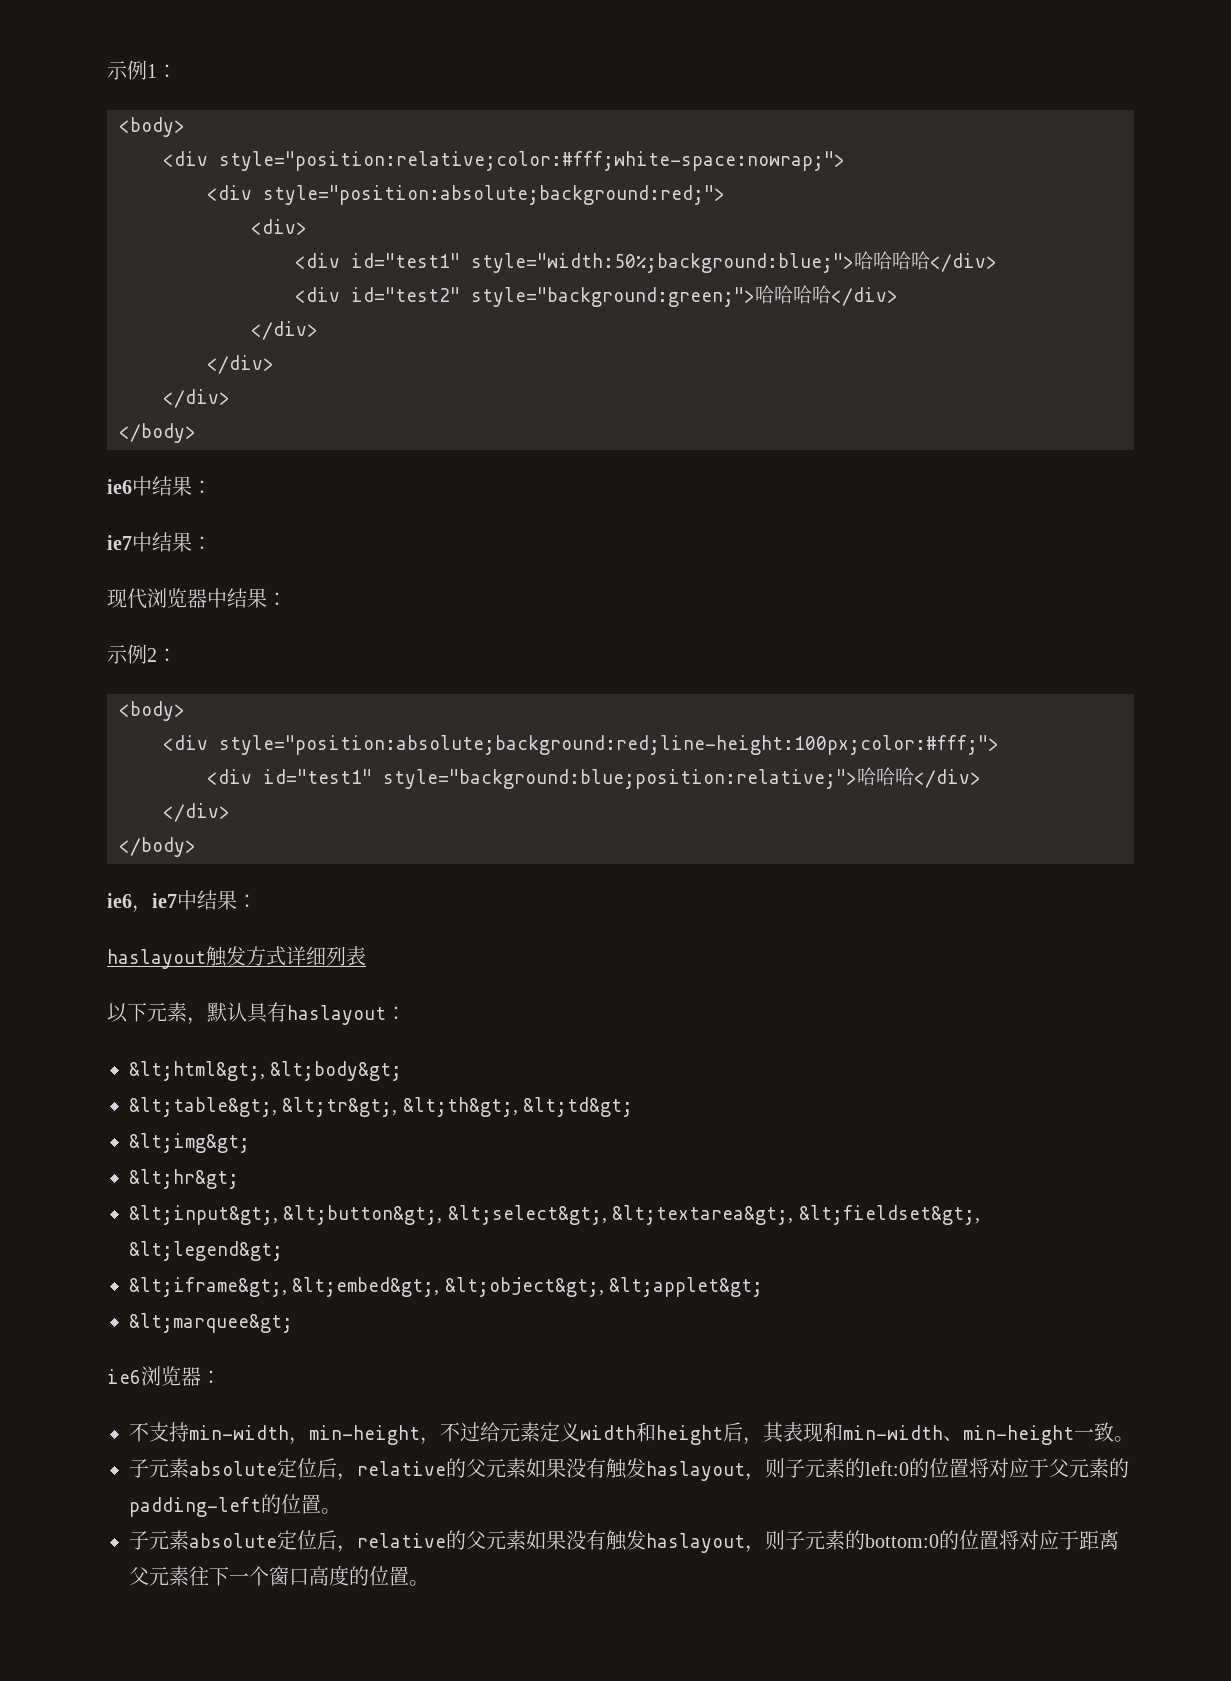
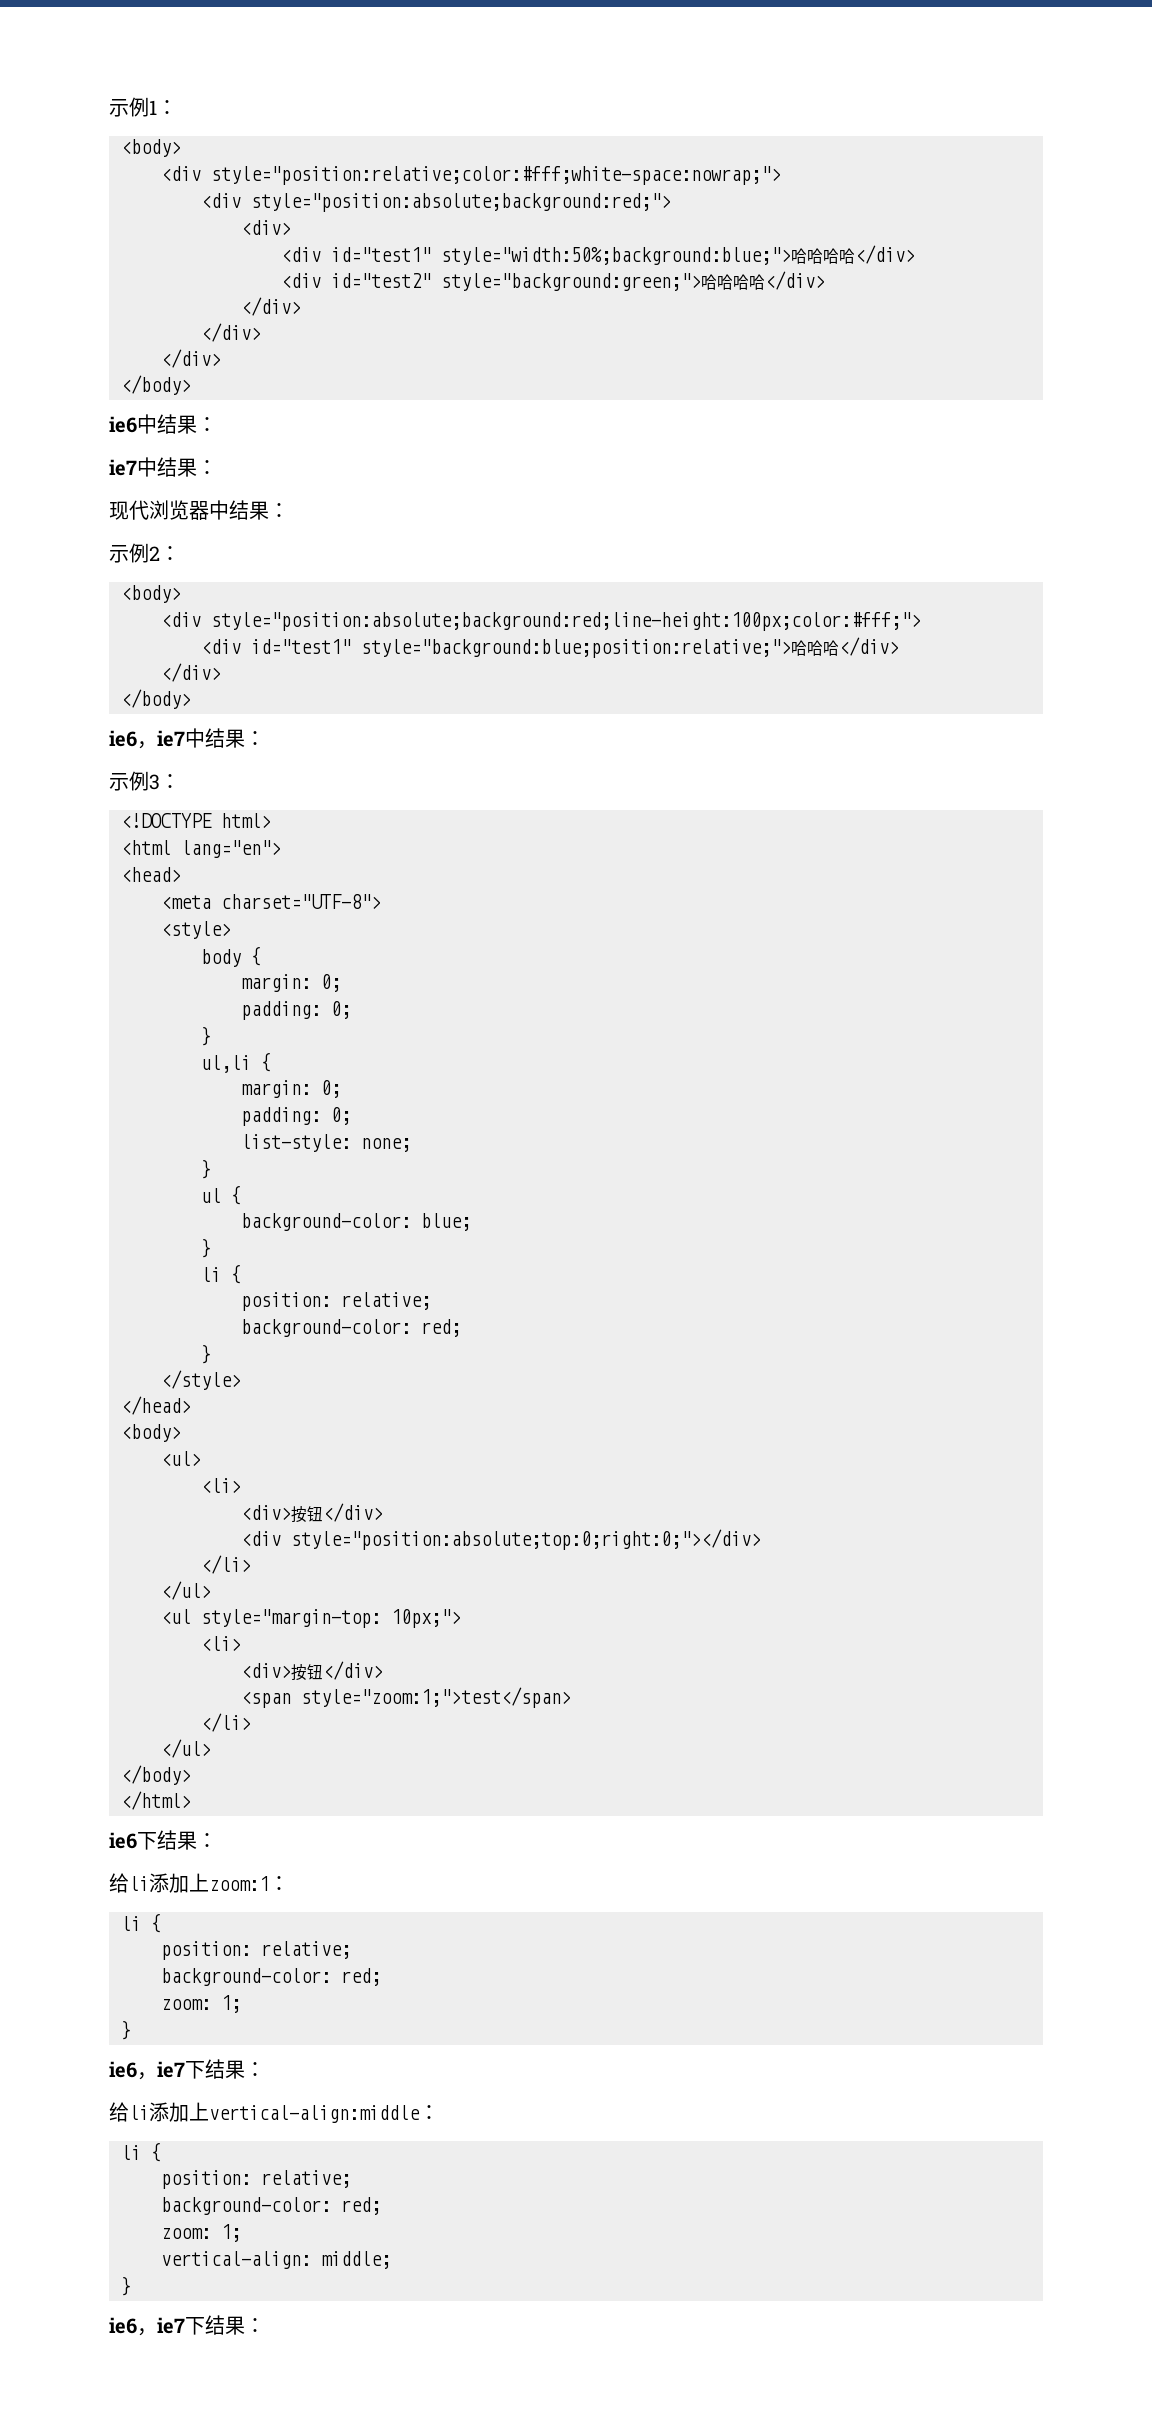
- haslayout触发方式详细列表
- 以下元素，默认具有haslayout：
- &lt;html&gt;, &lt;body&gt;
- &lt;table&gt;, &lt;tr&gt;, &lt;th&gt;, &lt;td&gt;
- &lt;img&gt;
- &lt;hr&gt;
- &lt;input&gt;, &lt;button&gt;, &lt;select&gt;, &lt;textarea&gt;, &lt;fieldset&gt;, &lt;legend&gt;
- &lt;iframe&gt;, &lt;embed&gt;, &lt;object&gt;, &lt;applet&gt;
- &lt;marquee&gt;
- ie6浏览器：
- 不支持min-width，min-height，不过给元素定义width和height后，其表现和min-width、min-height一致。
- 子元素absolute定位后，relative的父元素如果没有触发haslayout，则子元素的left:0的位置将对应于父元素的padding-left的位置。
- 子元素absolute定位后，relative的父元素如果没有触发haslayout，则子元素的bottom:0的位置将对应于距离父元素往下一个窗口高度的位置。
+ 示例3：
+ <!DOCTYPE html>
+ <html lang="en">
+ <head>
+ <meta charset="UTF-8">
+ <style>
+ body {
+ margin: 0;
+ padding: 0;
+ }
+ ul,li {
+ margin: 0;
+ padding: 0;
+ list-style: none;
+ }
+ ul {
+ background-color: blue;
+ }
+ li {
+ position: relative;
+ background-color: red;
+ }
+ </style>
+ </head>
+ <body>
+ <ul>
+ <li>
+ <div>按钮</div>
+ <div style="position:absolute;top:0;right:0;"></div>
+ </li>
+ </ul>
+ <ul style="margin-top: 10px;">
+ <li>
+ <div>按钮</div>
+ <span style="zoom:1;">test</span>
+ </li>
+ </ul>
+ </body>
+ </html>
+ ie6下结果：
+ 给li添加上zoom:1：
+ li {
+ position: relative;
+ background-color: red;
+ zoom: 1;
+ }
+ ie6，ie7下结果：
+ 给li添加上vertical-align:middle：
+ li {
+ position: relative;
+ background-color: red;
+ zoom: 1;
+ vertical-align: middle;
+ }
+ ie6，ie7下结果：

